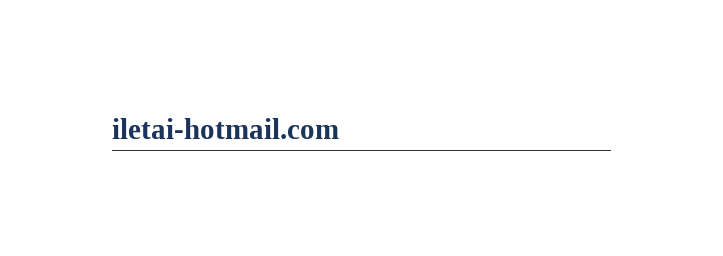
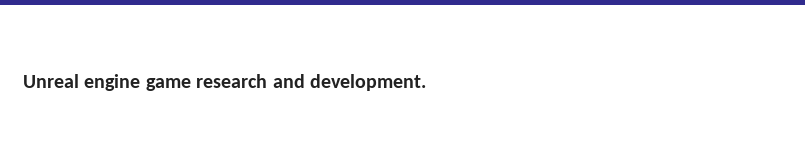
- iletai-hotmail.com
+ Unreal engine game research and development.

